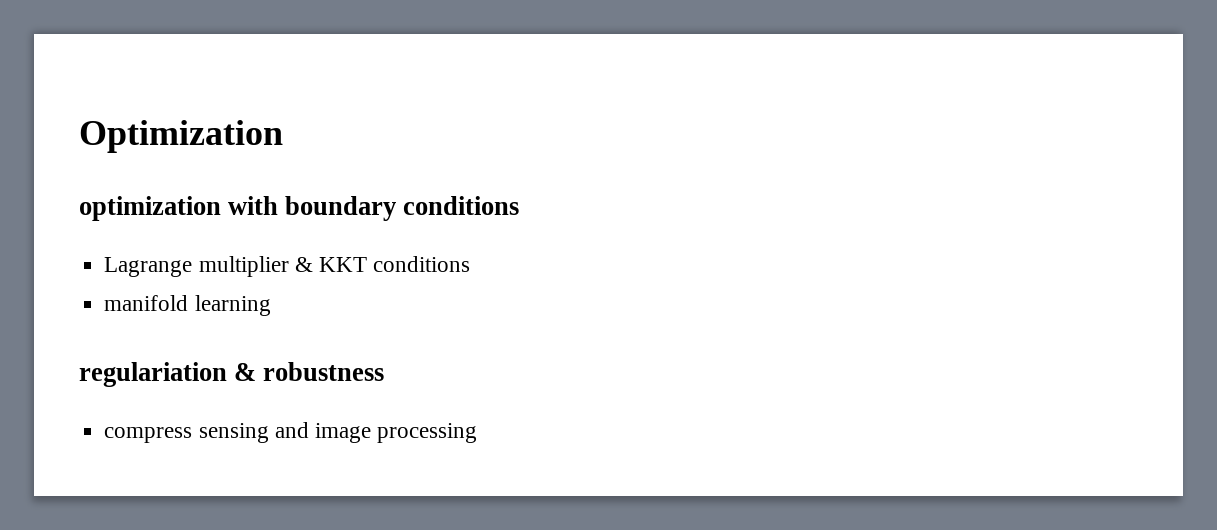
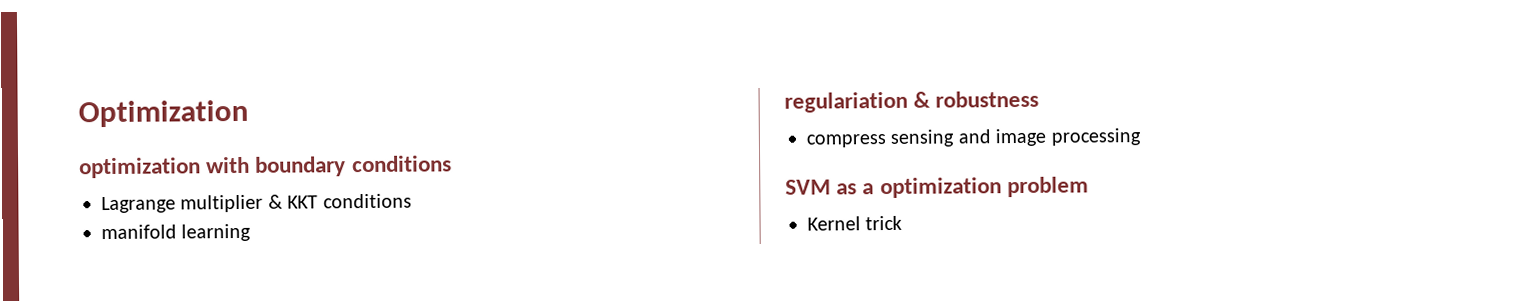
+ SVM as a optimization problem
+ Kernel trick

